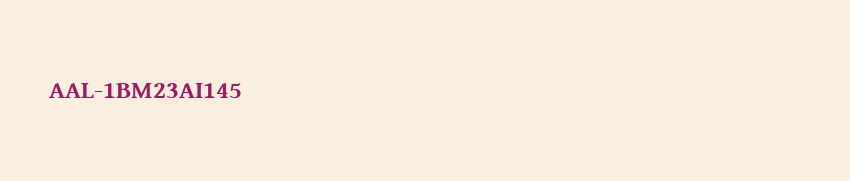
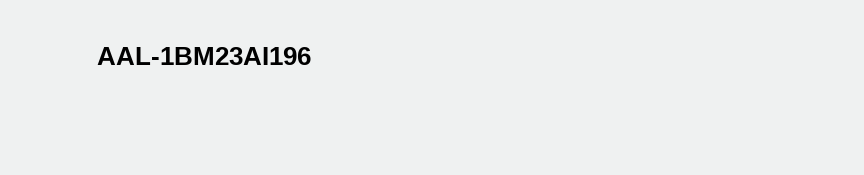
- AAL-1BM23AI145
+ AAL-1BM23AI196

